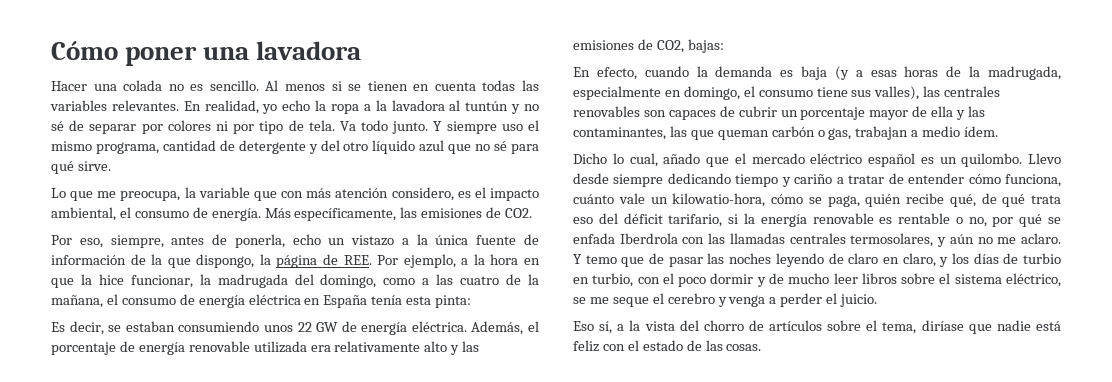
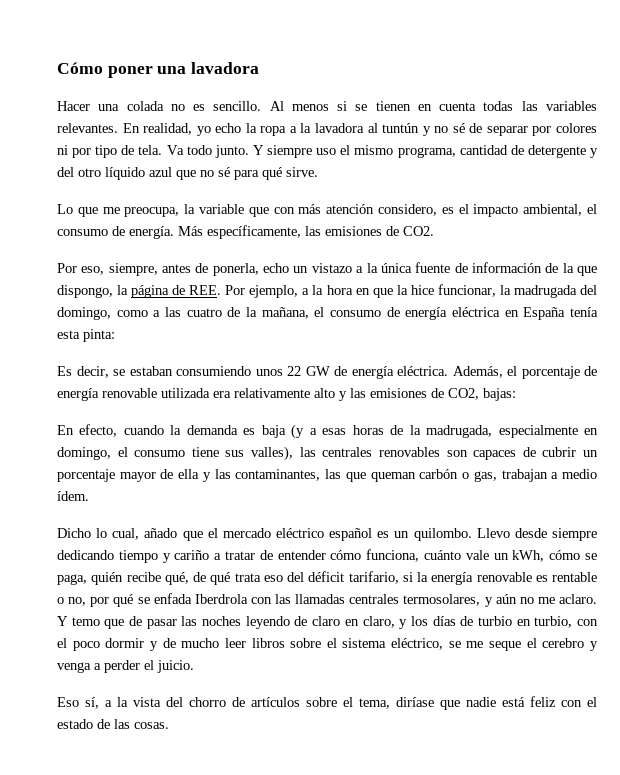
- Llevo desde siempre dedicando tiempo y cariño a tratar de entender cómo funciona, cuánto vale un kilowatio-hora, cómo se paga, quién recibe qué, de qué trata eso del déficit tarifario, si la energía renovable es rentable o no, por qué se enfada Iberdrola con las llamadas centrales termosolares, y aún no me aclaro.
+ Llevo desde siempre dedicando tiempo y cariño a tratar de entender cómo funciona, cuánto vale un kWh, cómo se paga, quién recibe qué, de qué trata eso del déficit tarifario, si la energía renovable es rentable o no, por qué se enfada Iberdrola con las llamadas centrales termosolares, y aún no me aclaro.

